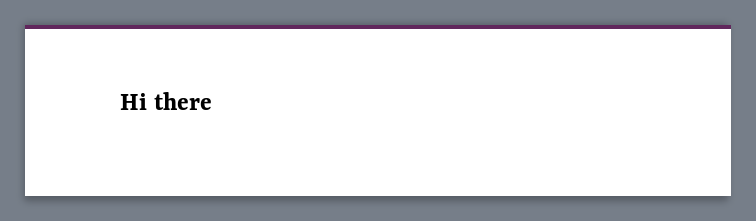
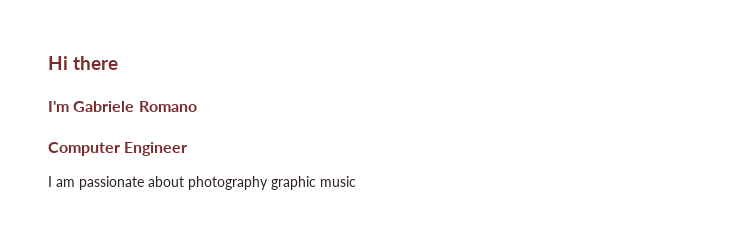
+ I'm Gabriele Romano
+ Computer Engineer
+ I am passionate about photography graphic music

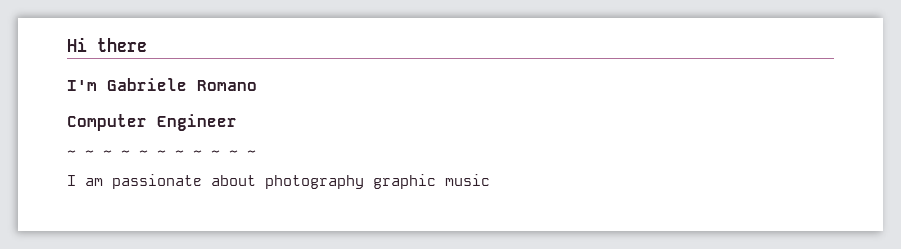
+ ~ ~ ~ ~ ~ ~ ~ ~ ~ ~ ~

